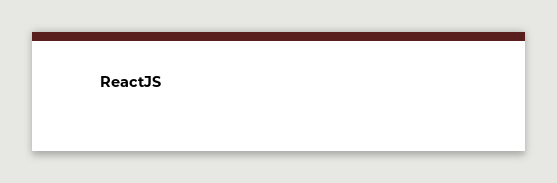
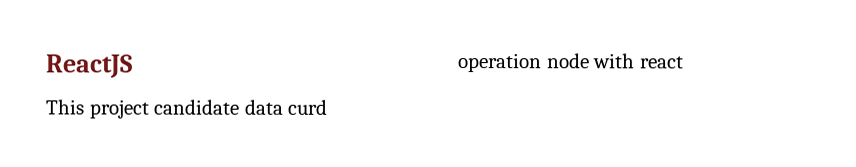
+ This project candidate data curd operation node with react

